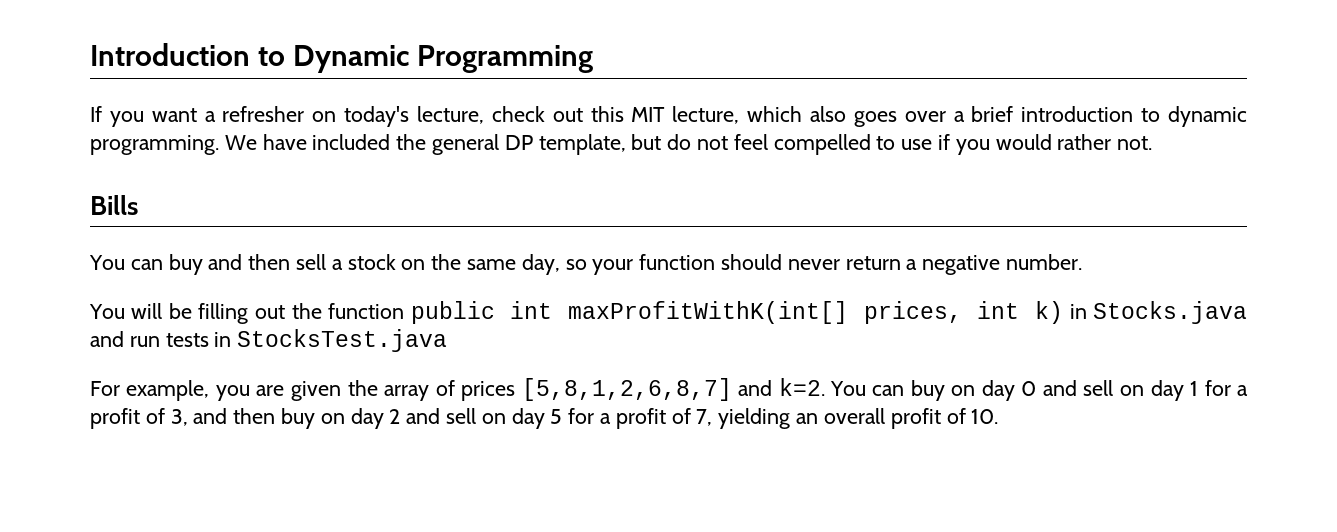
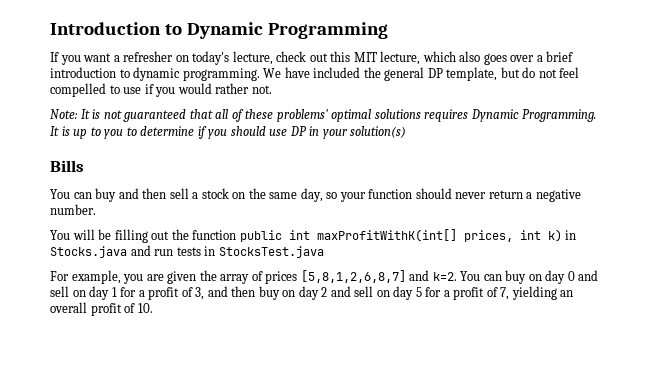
+ Note: It is not guaranteed that all of these problems' optimal solutions requires Dynamic Programming. It is up to you to determine if you should use DP in your solution(s)

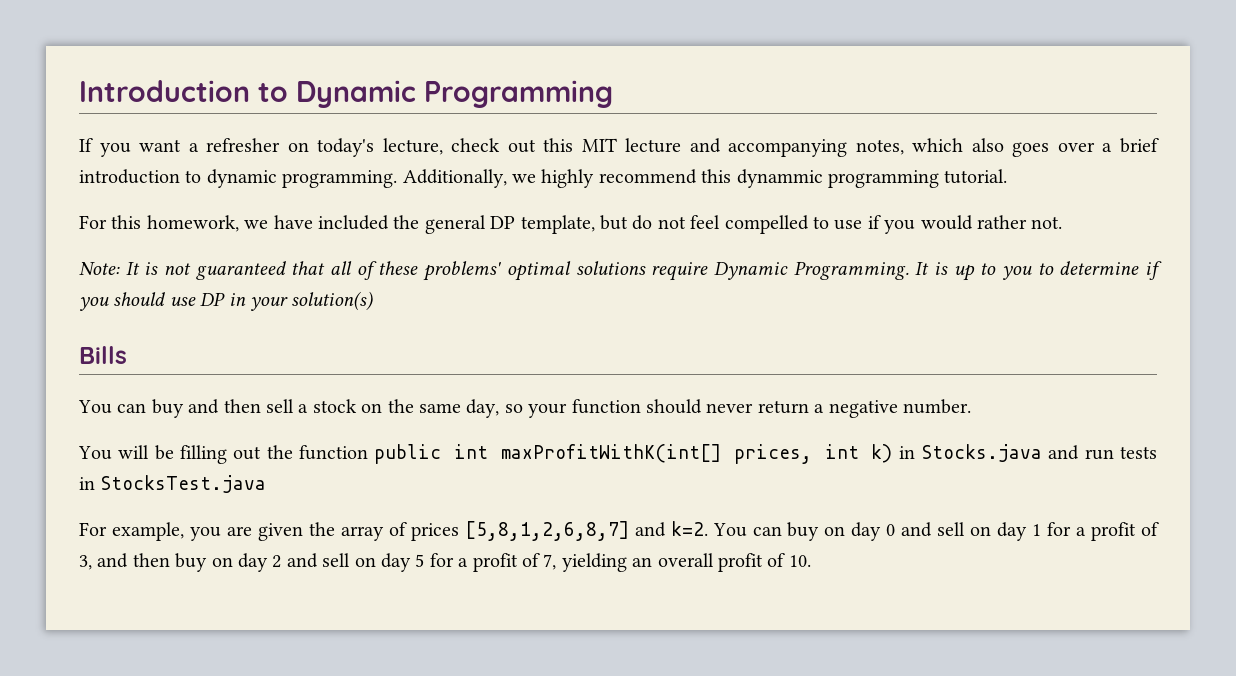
- If you want a refresher on today's lecture, check out this MIT lecture, which also goes over a brief introduction to dynamic programming.
+ If you want a refresher on today's lecture, check out this MIT lecture and accompanying notes, which also goes over a brief introduction to dynamic programming.
- We have included the general DP template, but do not feel compelled to use if you would rather not.
+ Additionally, we highly recommend this dynammic programming tutorial.
+ For this homework, we have included the general DP template, but do not feel compelled to use if you would rather not.
- Note: It is not guaranteed that all of these problems' optimal solutions requires Dynamic Programming.
+ Note: It is not guaranteed that all of these problems' optimal solutions require Dynamic Programming.

